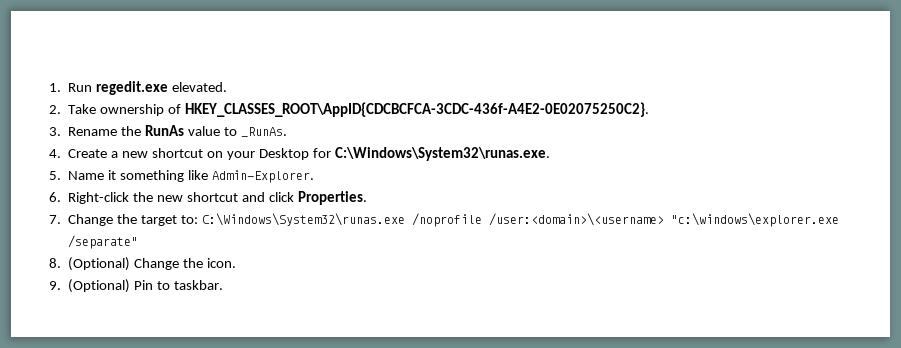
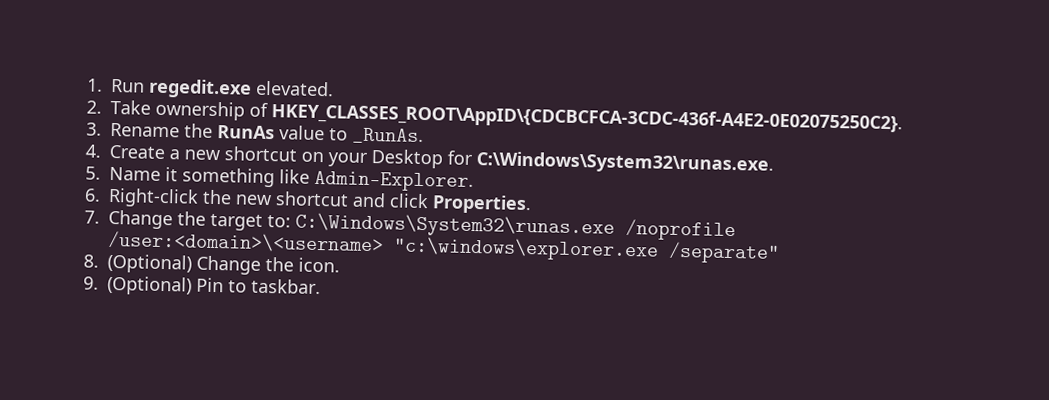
- 2. Take ownership of HKEY_CLASSES_ROOT\AppID{CDCBCFCA-3CDC-436f-A4E2-0E02075250C2}.
+ 2. Take ownership of HKEY_CLASSES_ROOT\AppID\{CDCBCFCA-3CDC-436f-A4E2-0E02075250C2}.

